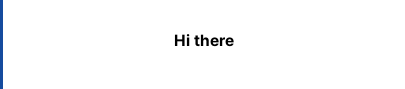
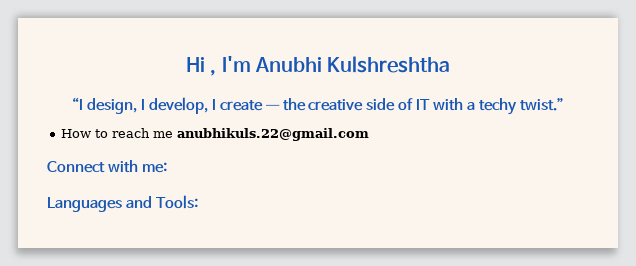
- Hi there
+ Hi , I'm Anubhi Kulshreshtha
+ “I design, I develop, I create — the creative side of IT with a techy twist.”
+ How to reach me anubhikuls.22@gmail.com
+ Connect with me:
+ Languages and Tools:

